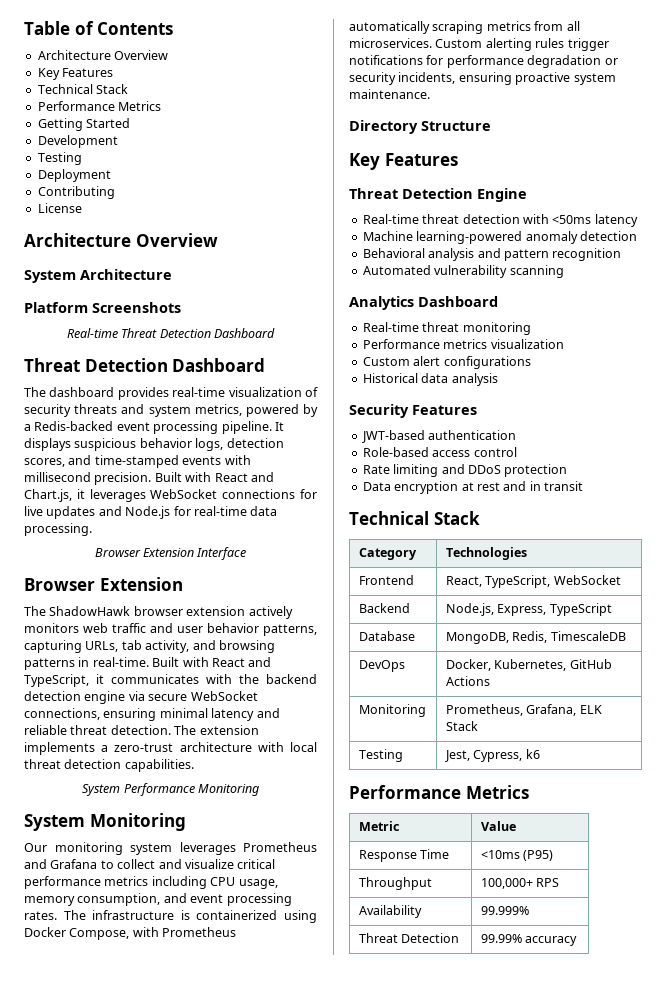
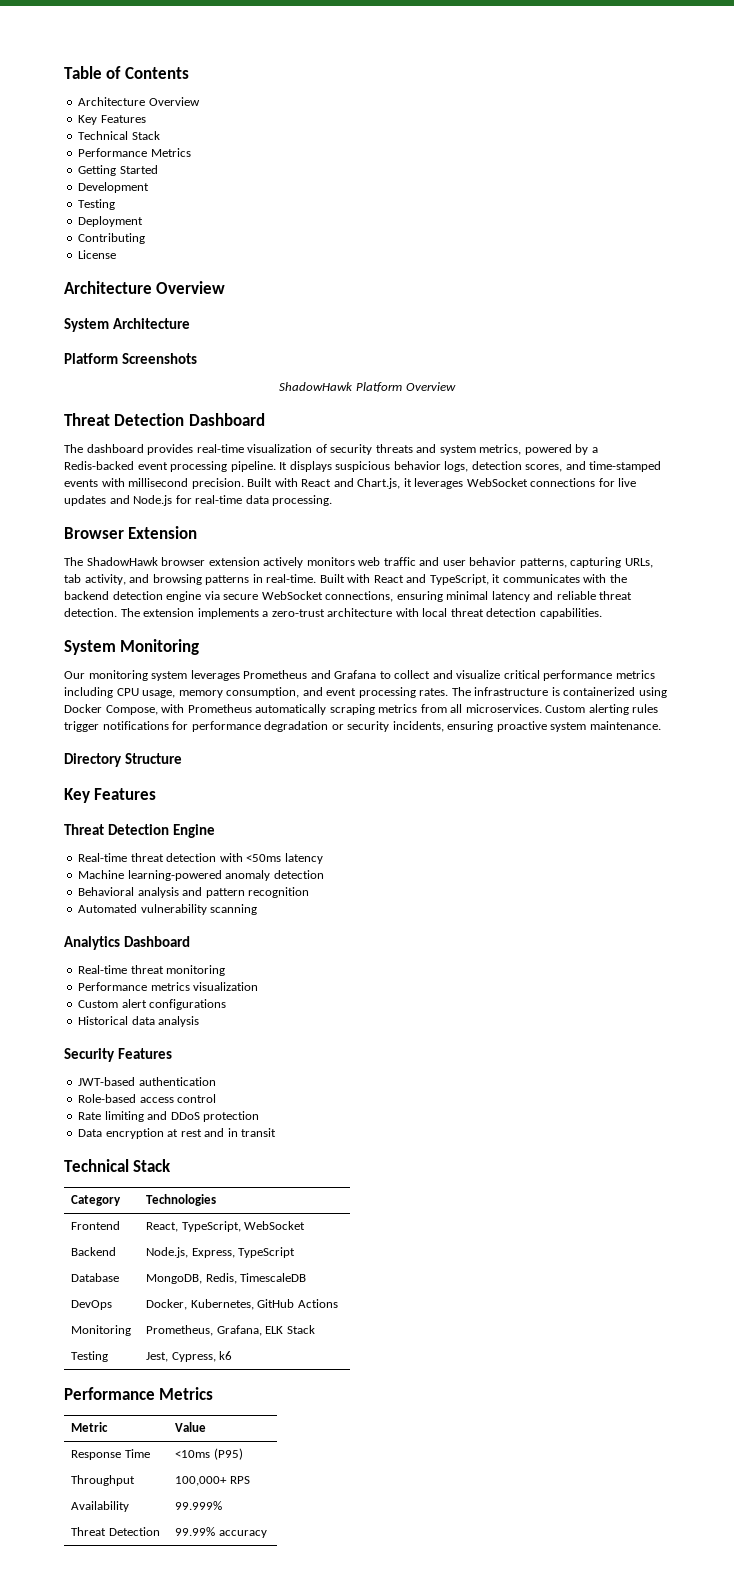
- Real-time Threat Detection Dashboard
+ ShadowHawk Platform Overview
- Browser Extension Interface
- System Performance Monitoring

